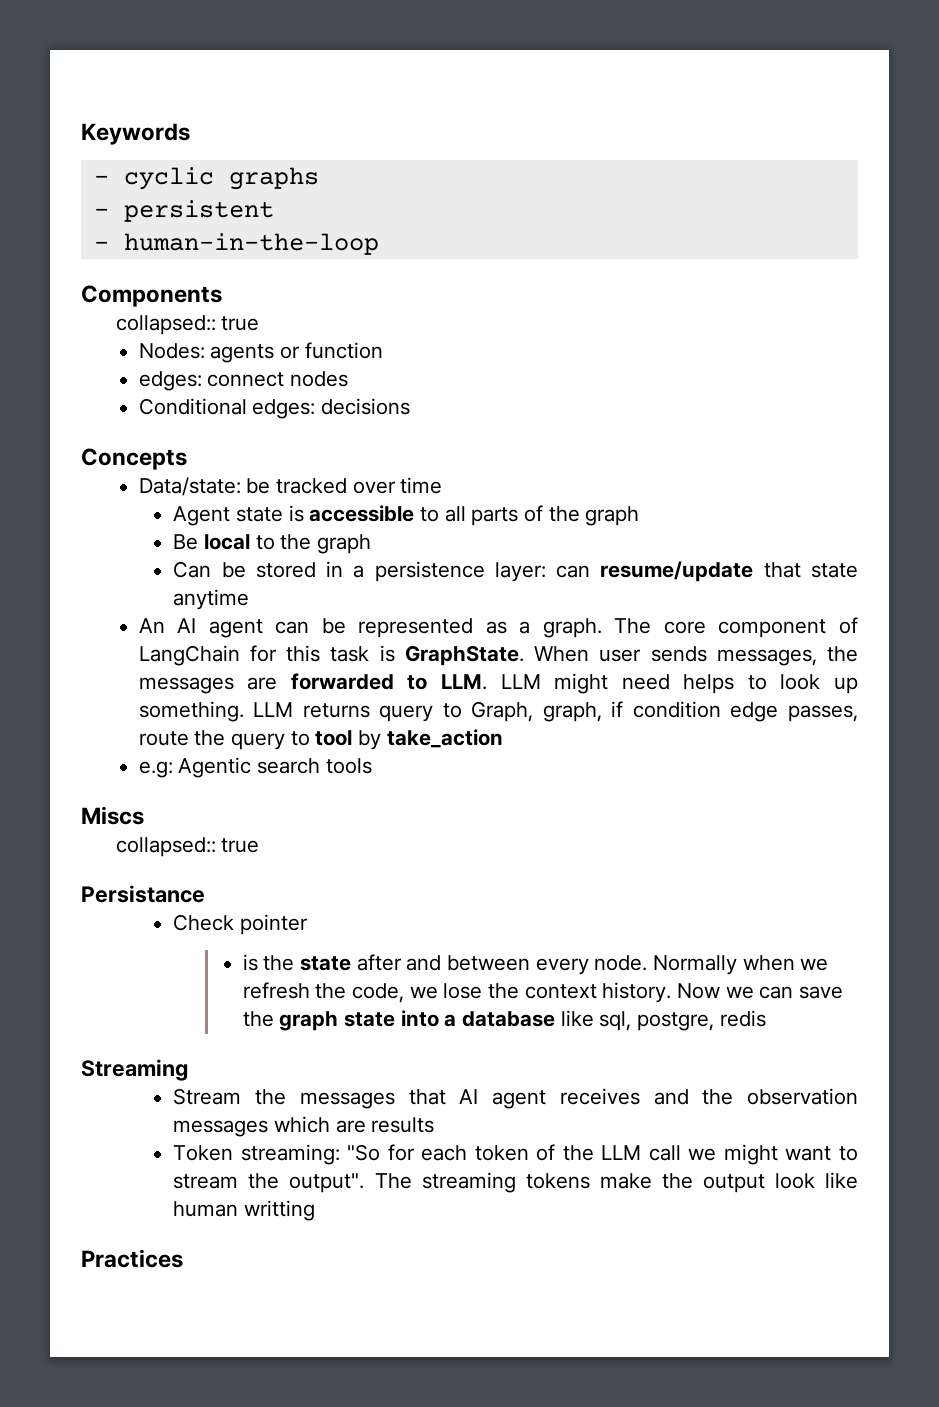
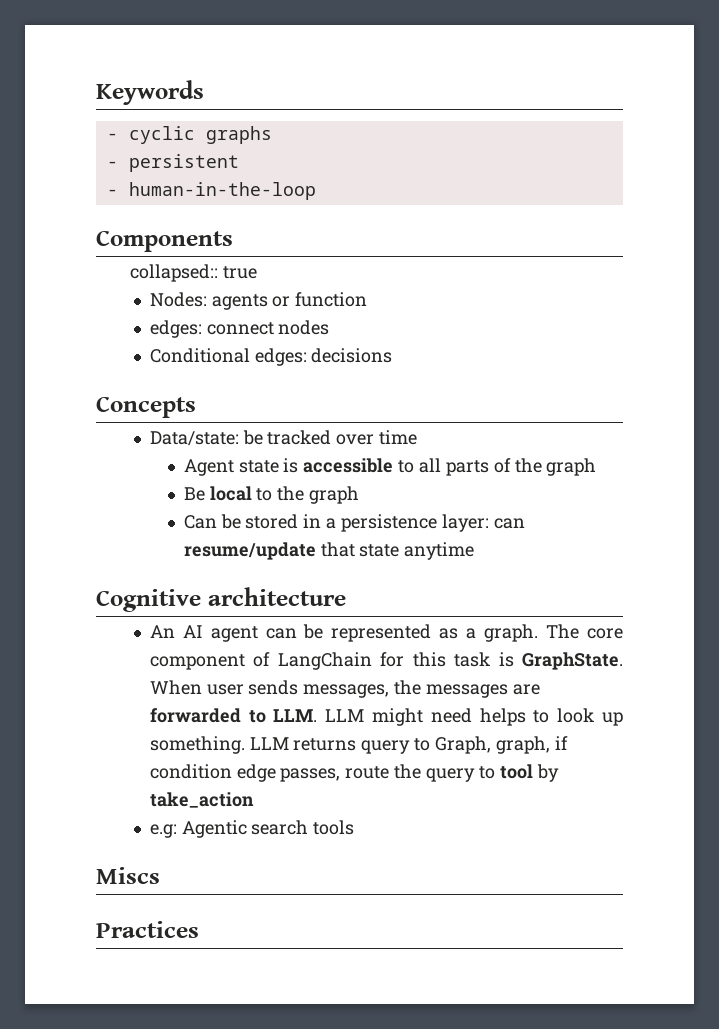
+ Cognitive architecture
  Miscs
- collapsed:: true
- Persistance
- Check pointer
- is the state after and between every node. Normally when we refresh the code, we lose the context history. Now we can save the graph state into a database like sql, postgre, redis
- Streaming
- Stream the messages that AI agent receives and the observation messages which are results
- Token streaming: "So for each token of the LLM call we might want to stream the output". The streaming tokens make the output look like human writting

